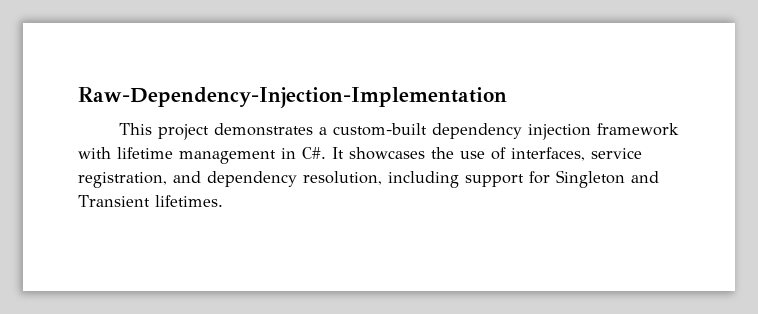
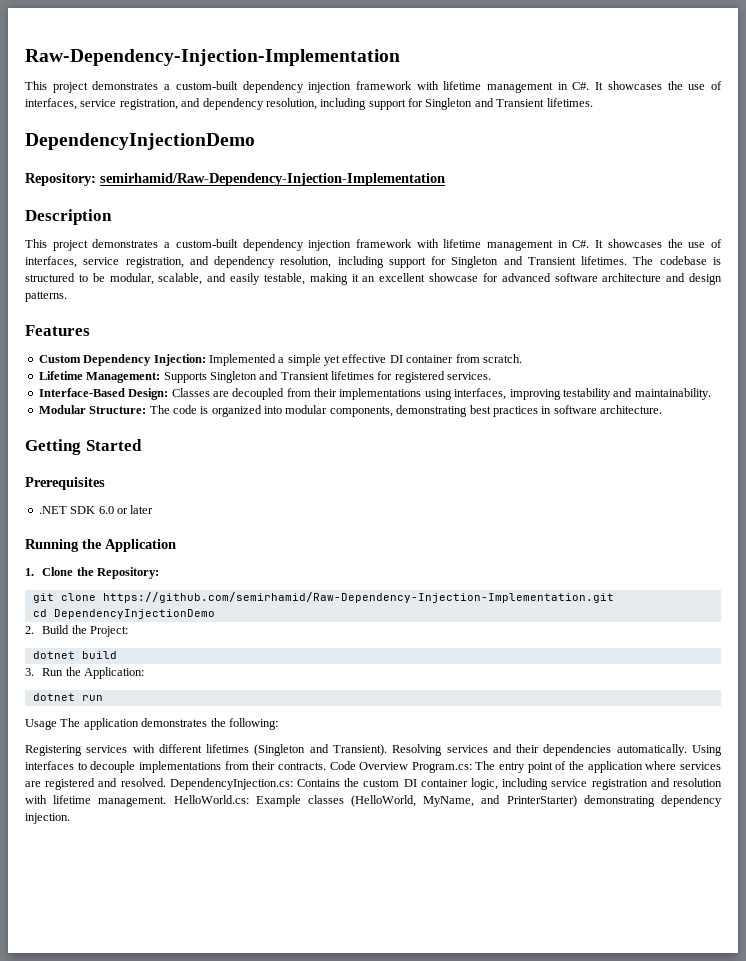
  Raw-Dependency-Injection-Implementation
  This project demonstrates a custom-built dependency injection framework with lifetime management in C#. It showcases the use of interfaces, service registration, and dependency resolution, including support for Singleton and Transient lifetimes.
+ DependencyInjectionDemo
+ Repository: semirhamid/Raw-Dependency-Injection-Implementation
+ Description
+ This project demonstrates a custom-built dependency injection framework with lifetime management in C#. It showcases the use of interfaces, service registration, and dependency resolution, including support for Singleton and Transient lifetimes. The codebase is structured to be modular, scalable, and easily testable, making it an excellent showcase for advanced software architecture and design patterns.
+ Features
+ Custom Dependency Injection: Implemented a simple yet effective DI container from scratch.
+ Lifetime Management: Supports Singleton and Transient lifetimes for registered services.
+ Interface-Based Design: Classes are decoupled from their implementations using interfaces, improving testability and maintainability.
+ Modular Structure: The code is organized into modular components, demonstrating best practices in software architecture.
+ Getting Started
+ Prerequisites
+ .NET SDK 6.0 or later
+ Running the Application
+ 1. Clone the Repository:
+ git clone https://github.com/semirhamid/Raw-Dependency-Injection-Implementation.git
+ cd DependencyInjectionDemo
+ 2. Build the Project:
+ dotnet build
+ 3. Run the Application:
+ dotnet run
+ Usage The application demonstrates the following:
+ Registering services with different lifetimes (Singleton and Transient). Resolving services and their dependencies automatically. Using interfaces to decouple implementations from their contracts. Code Overview Program.cs: The entry point of the application where services are registered and resolved. DependencyInjection.cs: Contains the custom DI container logic, including service registration and resolution with lifetime management. HelloWorld.cs: Example classes (HelloWorld, MyName, and PrinterStarter) demonstrating dependency injection.

